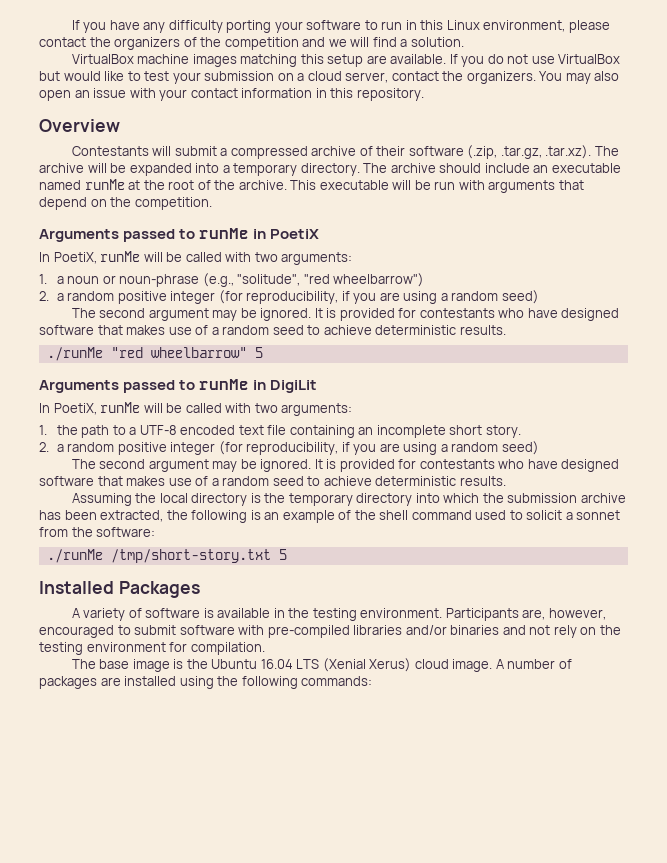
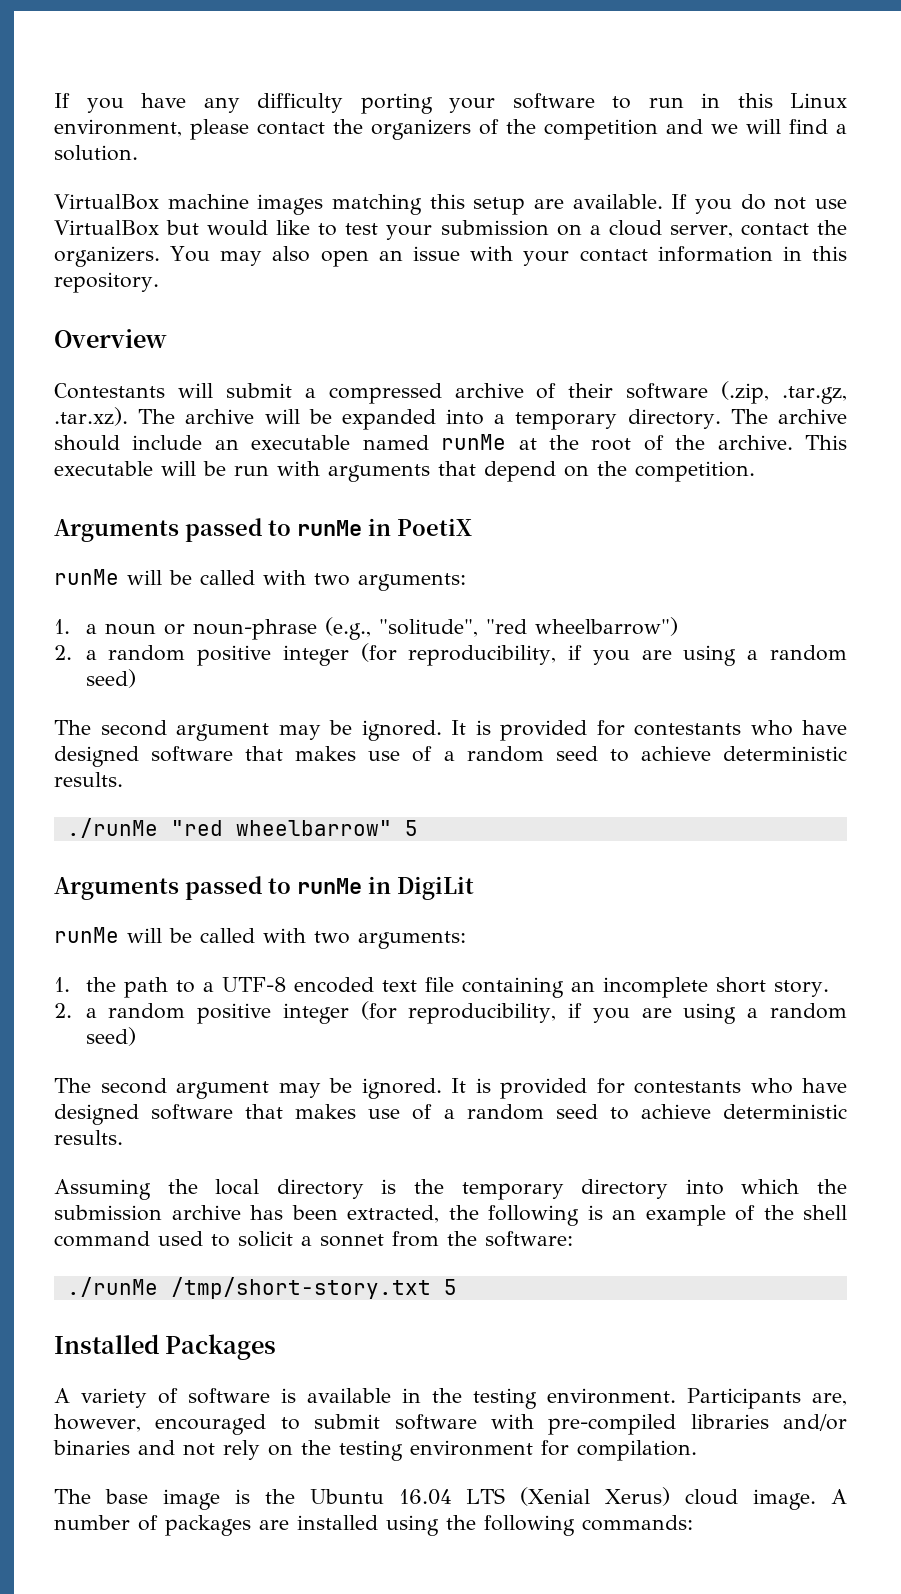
  Arguments passed to runMe in PoetiX
- In PoetiX, runMe will be called with two arguments:
+ runMe will be called with two arguments:
  Arguments passed to runMe in DigiLit
- In PoetiX, runMe will be called with two arguments:
+ runMe will be called with two arguments:

